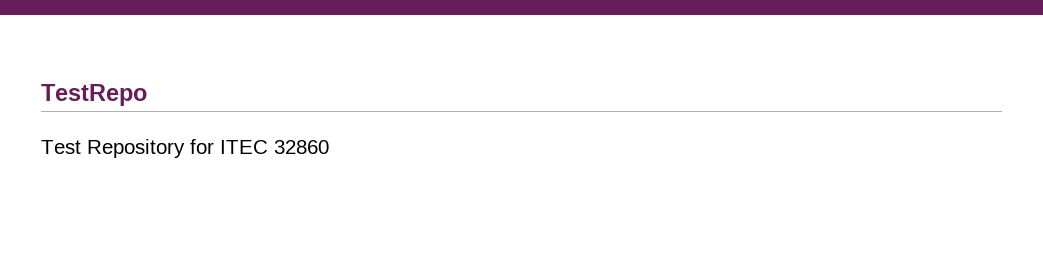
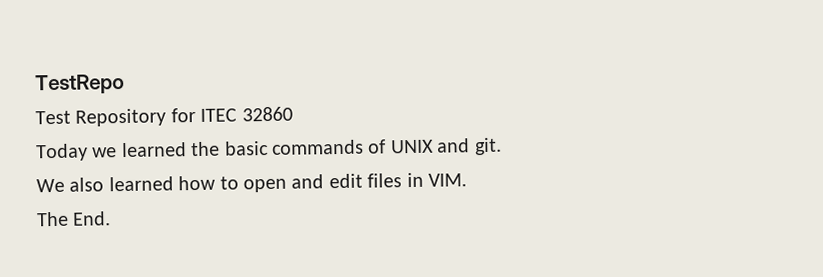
+ Today we learned the basic commands of UNIX and git.
+ We also learned how to open and edit files in VIM.
+ The End.

